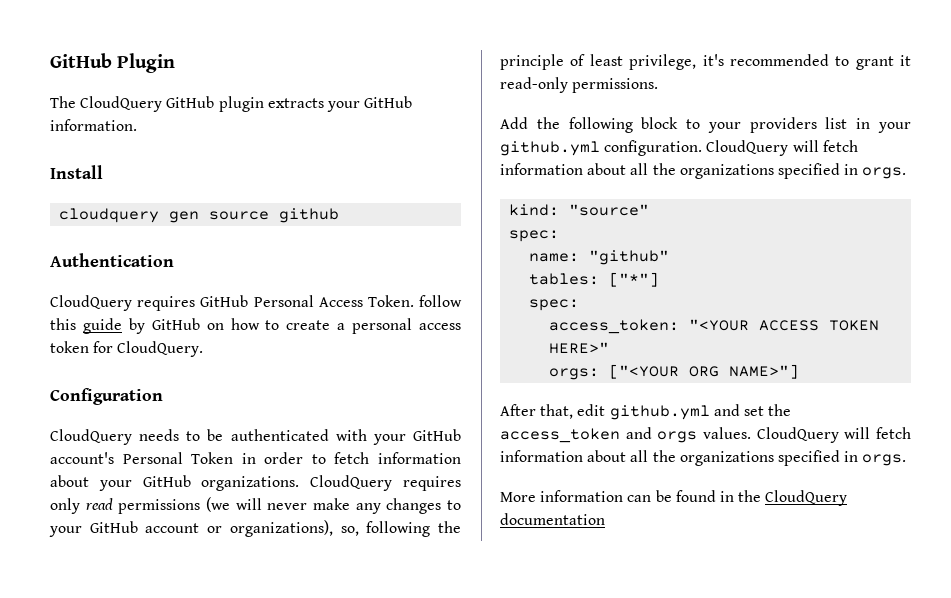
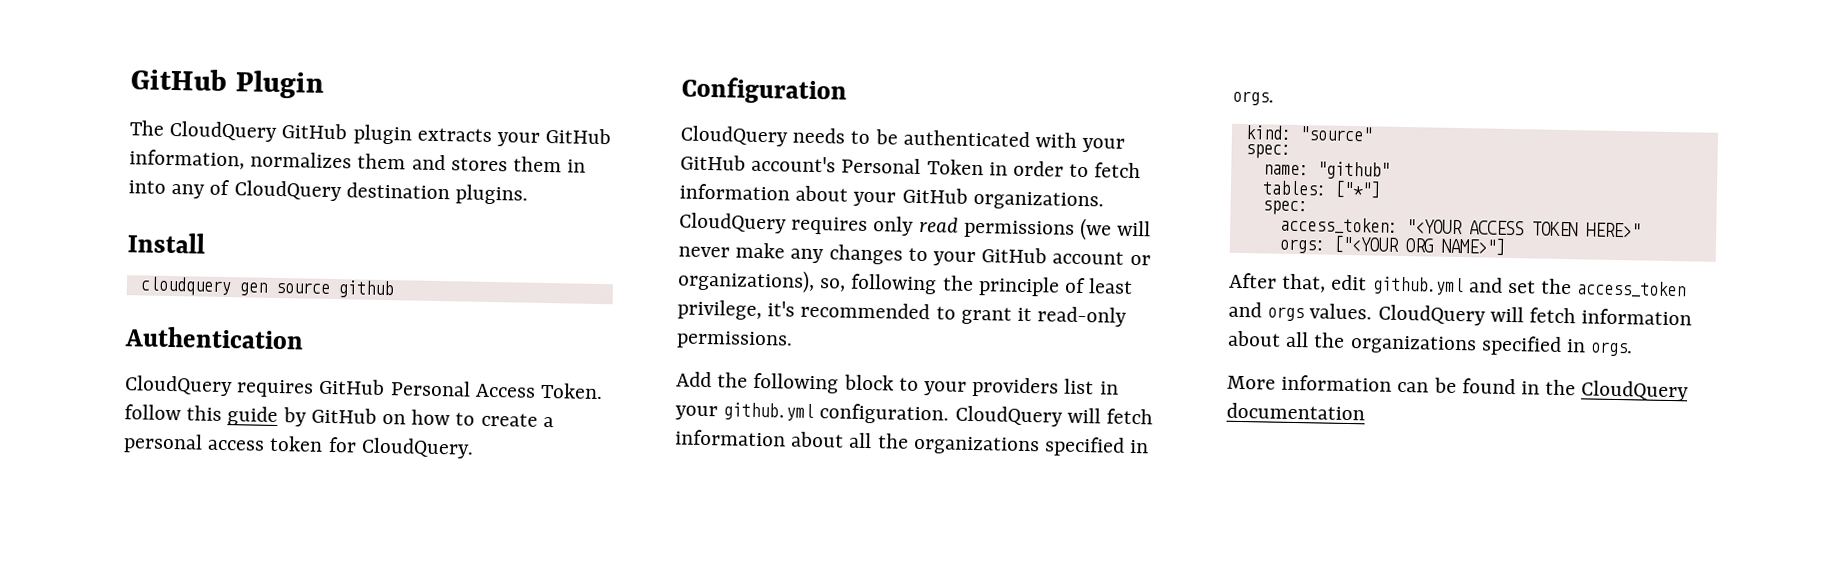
- The CloudQuery GitHub plugin extracts your GitHub information.
+ The CloudQuery GitHub plugin extracts your GitHub information, normalizes them and stores them in into any of CloudQuery destination plugins.

